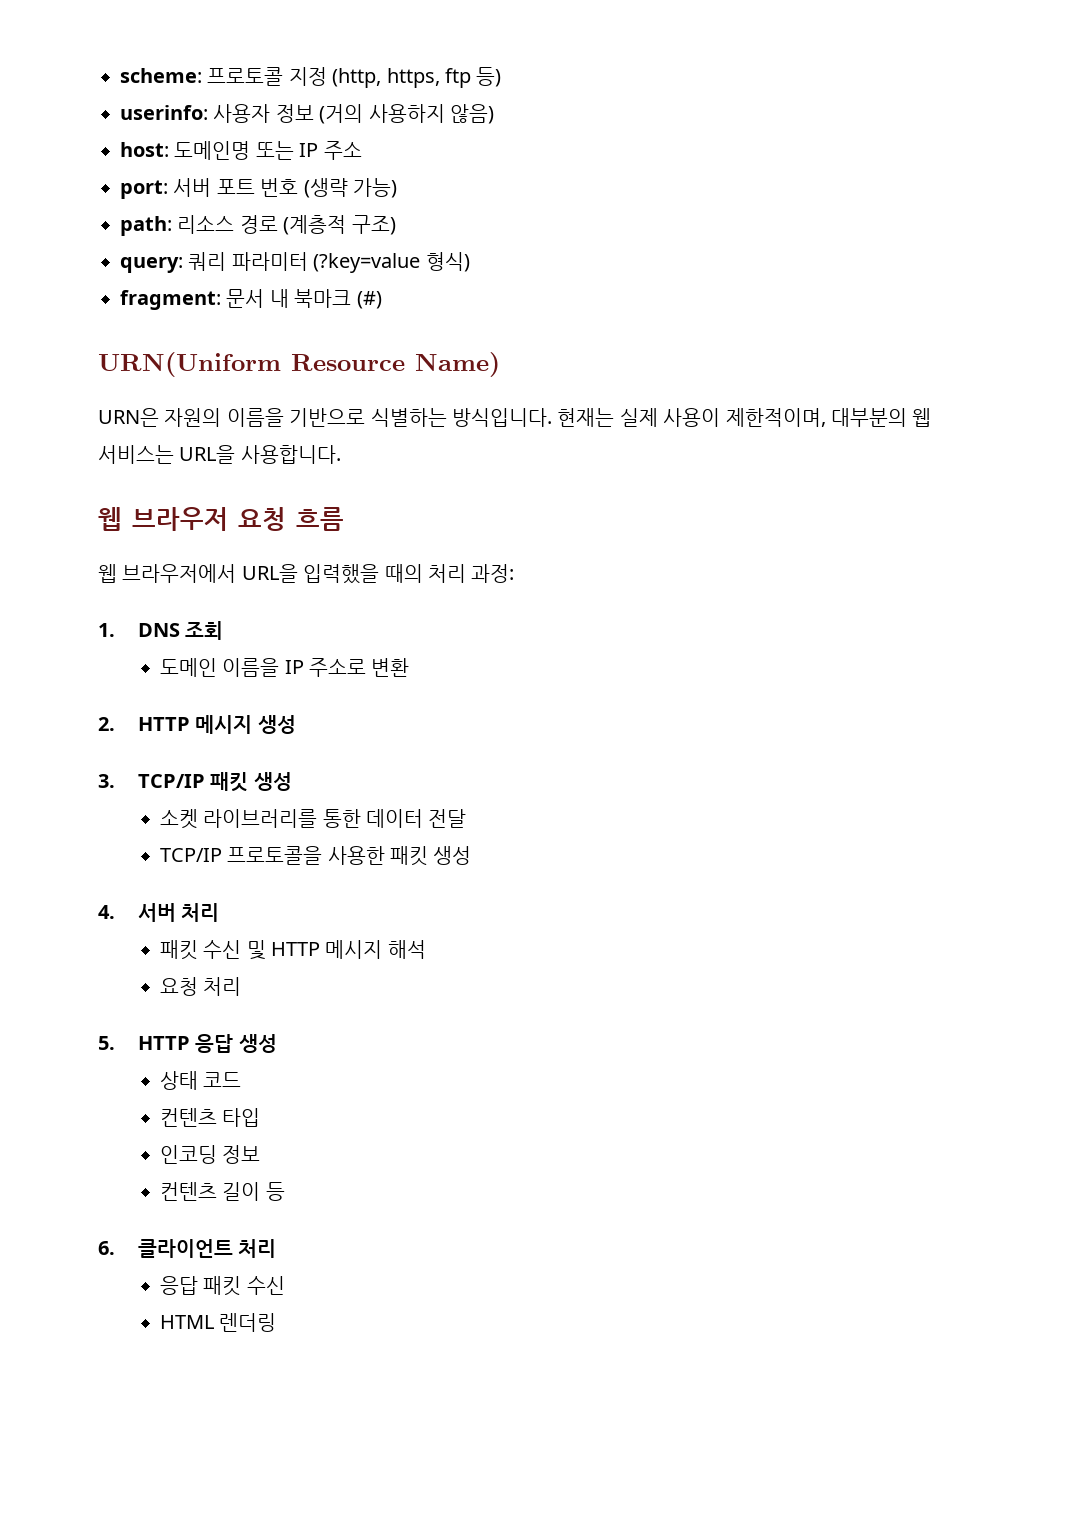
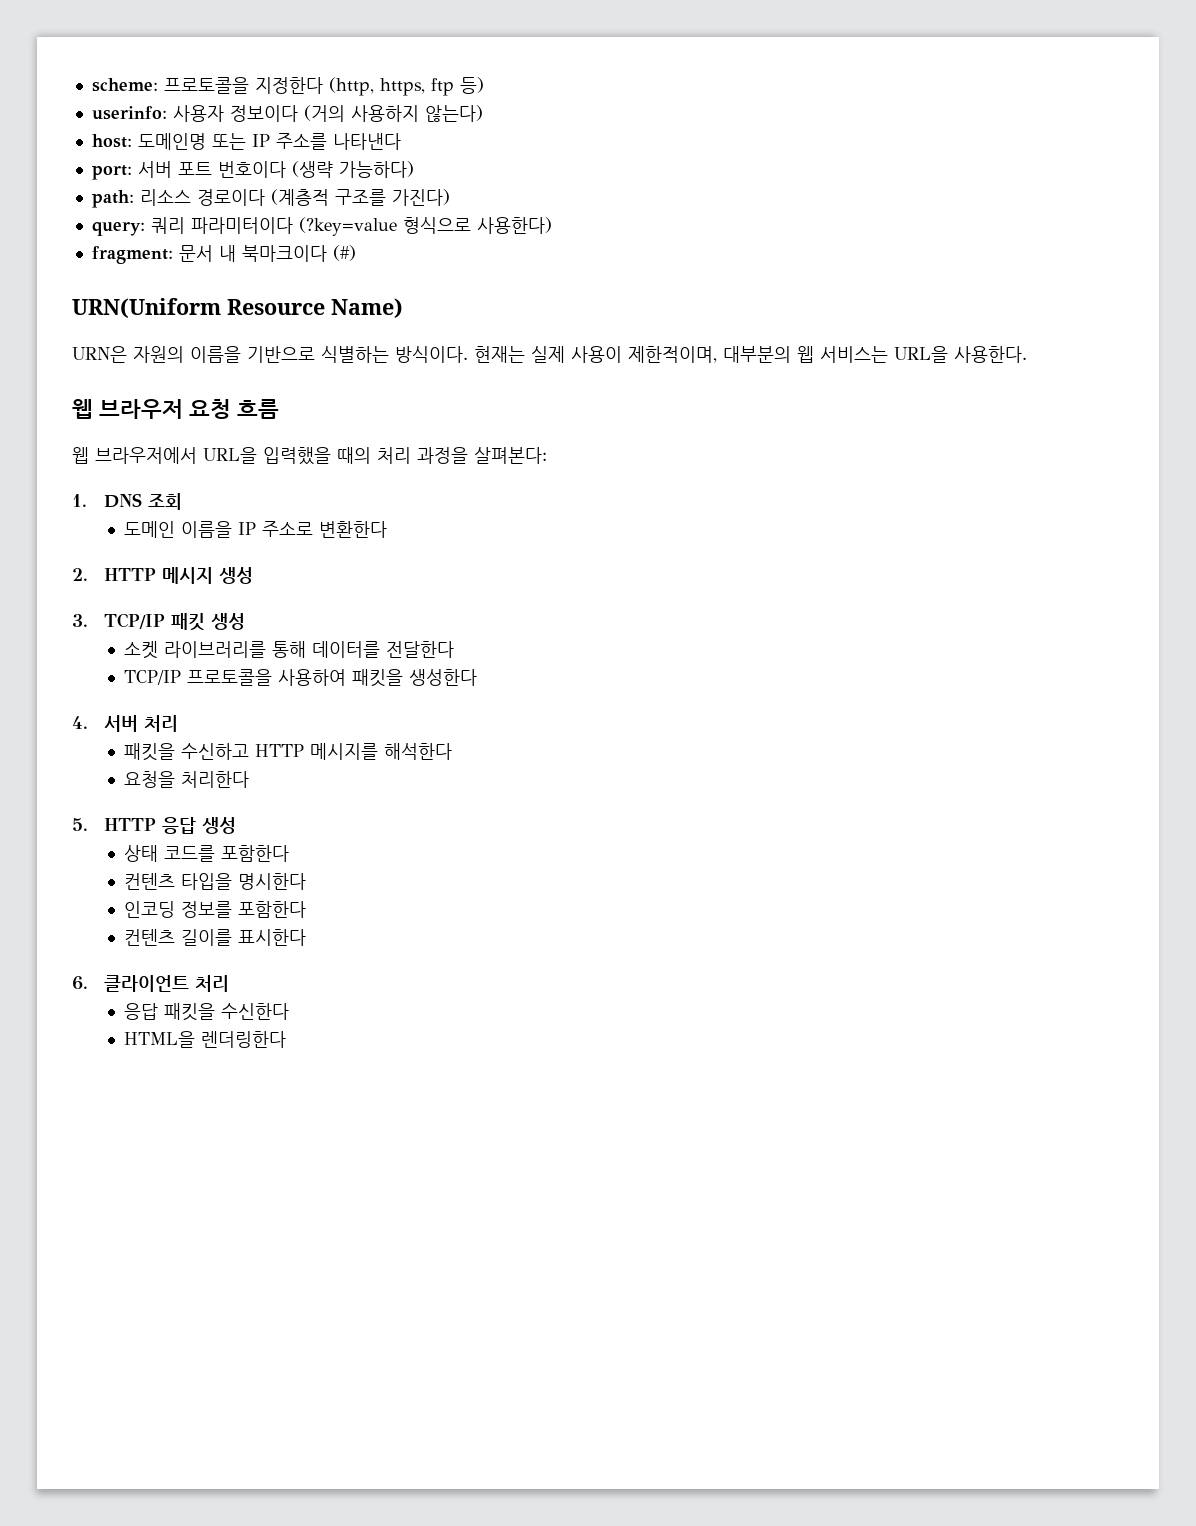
- scheme: 프로토콜 지정 (http, https, ftp 등)
+ scheme: 프로토콜을 지정한다 (http, https, ftp 등)
- userinfo: 사용자 정보 (거의 사용하지 않음)
+ userinfo: 사용자 정보이다 (거의 사용하지 않는다)
- host: 도메인명 또는 IP 주소
+ host: 도메인명 또는 IP 주소를 나타낸다
- port: 서버 포트 번호 (생략 가능)
+ port: 서버 포트 번호이다 (생략 가능하다)
- path: 리소스 경로 (계층적 구조)
- query: 쿼리 파라미터 (?key=value 형식)
+ path: 리소스 경로이다 (계층적 구조를 가진다)
+ query: 쿼리 파라미터이다 (?key=value 형식으로 사용한다)
- fragment: 문서 내 북마크 (#)
+ fragment: 문서 내 북마크이다 (#)
- URN은 자원의 이름을 기반으로 식별하는 방식입니다.
+ URN은 자원의 이름을 기반으로 식별하는 방식이다.
- 현재는 실제 사용이 제한적이며, 대부분의 웹 서비스는 URL을 사용합니다.
+ 현재는 실제 사용이 제한적이며, 대부분의 웹 서비스는 URL을 사용한다.
- 웹 브라우저에서 URL을 입력했을 때의 처리 과정:
+ 웹 브라우저에서 URL을 입력했을 때의 처리 과정을 살펴본다:
- 도메인 이름을 IP 주소로 변환
+ 도메인 이름을 IP 주소로 변환한다
- 소켓 라이브러리를 통한 데이터 전달
+ 소켓 라이브러리를 통해 데이터를 전달한다
- TCP/IP 프로토콜을 사용한 패킷 생성
+ TCP/IP 프로토콜을 사용하여 패킷을 생성한다
- 패킷 수신 및 HTTP 메시지 해석
- 요청 처리
+ 패킷을 수신하고 HTTP 메시지를 해석한다
+ 요청을 처리한다
- 상태 코드
- 컨텐츠 타입
+ 상태 코드를 포함한다
+ 컨텐츠 타입을 명시한다
- 인코딩 정보
- 컨텐츠 길이 등
+ 인코딩 정보를 포함한다
+ 컨텐츠 길이를 표시한다
- 응답 패킷 수신
- HTML 렌더링
+ 응답 패킷을 수신한다
+ HTML을 렌더링한다

